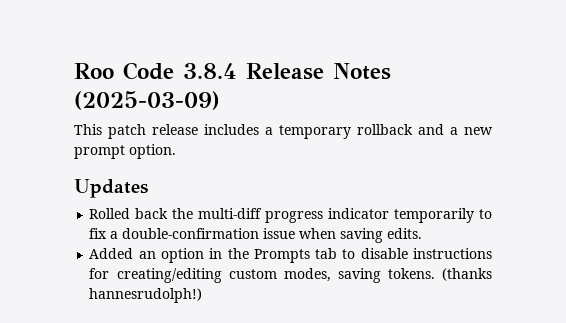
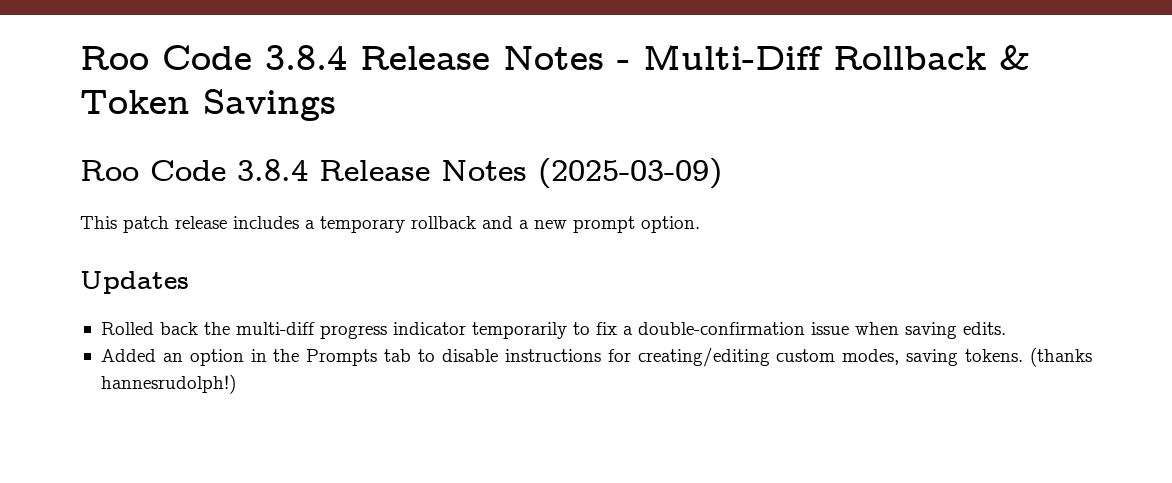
+ Roo Code 3.8.4 Release Notes - Multi-Diff Rollback & Token Savings

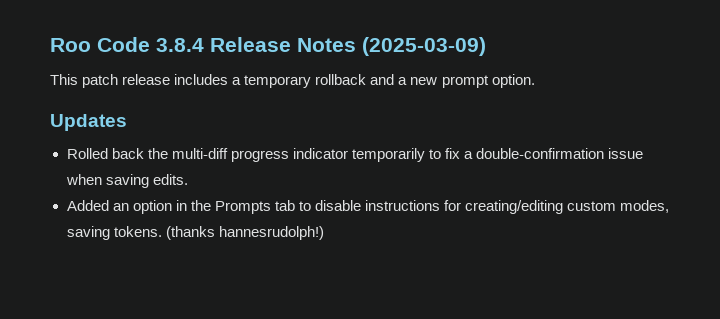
- Roo Code 3.8.4 Release Notes - Multi-Diff Rollback & Token Savings

